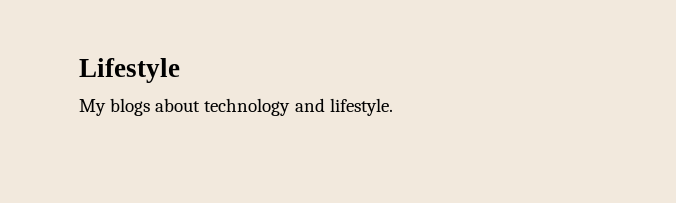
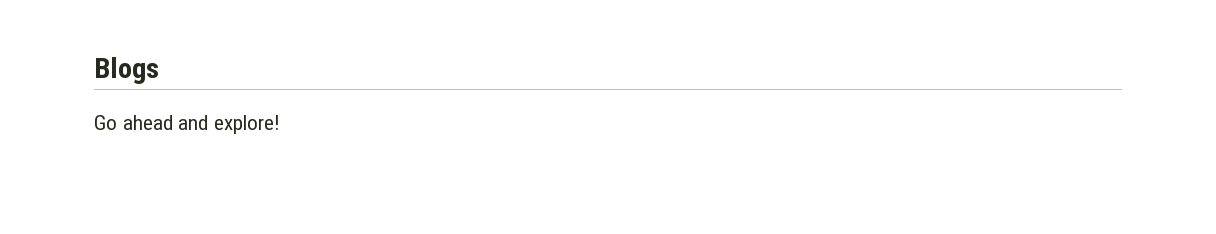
- Lifestyle
- My blogs about technology and lifestyle.
+ Blogs
+ Go ahead and explore!

